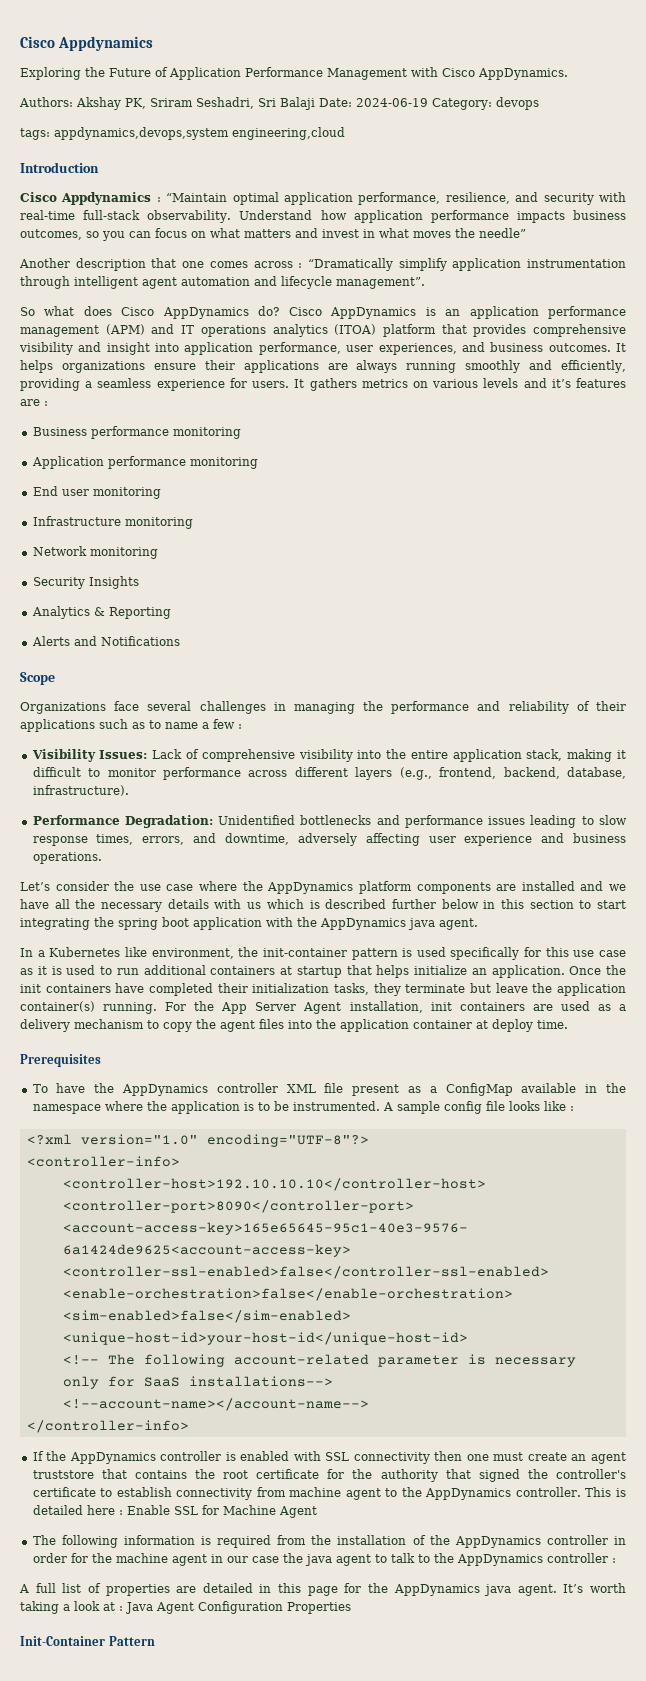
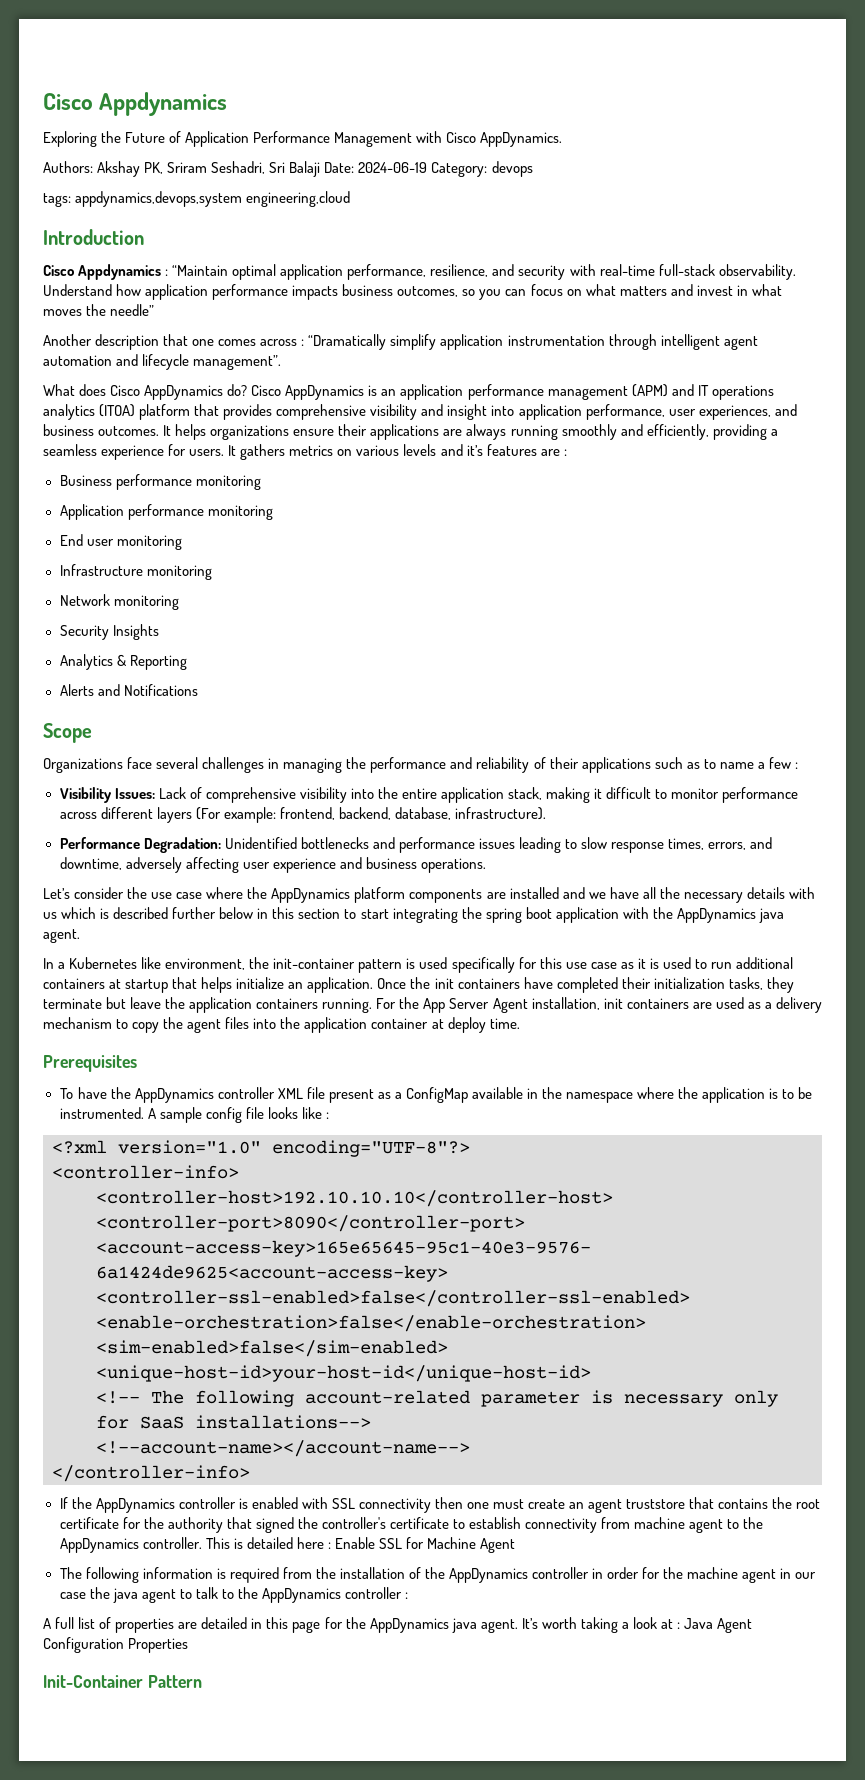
- So what does Cisco AppDynamics do?
+ What does Cisco AppDynamics do?
- Visibility Issues: Lack of comprehensive visibility into the entire application stack, making it difficult to monitor performance across different layers (e.g., frontend, backend, database, infrastructure).
+ Visibility Issues: Lack of comprehensive visibility into the entire application stack, making it difficult to monitor performance across different layers (For example: frontend, backend, database, infrastructure).
- Once the init containers have completed their initialization tasks, they terminate but leave the application container(s) running.
+ Once the init containers have completed their initialization tasks, they terminate but leave the application containers running.

